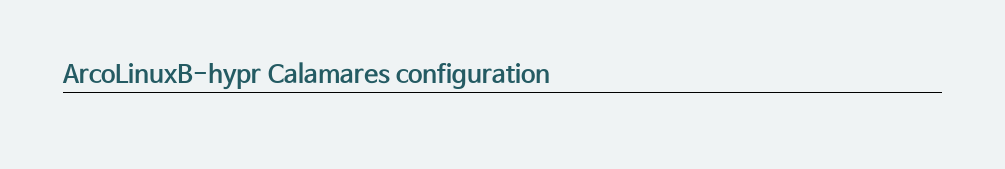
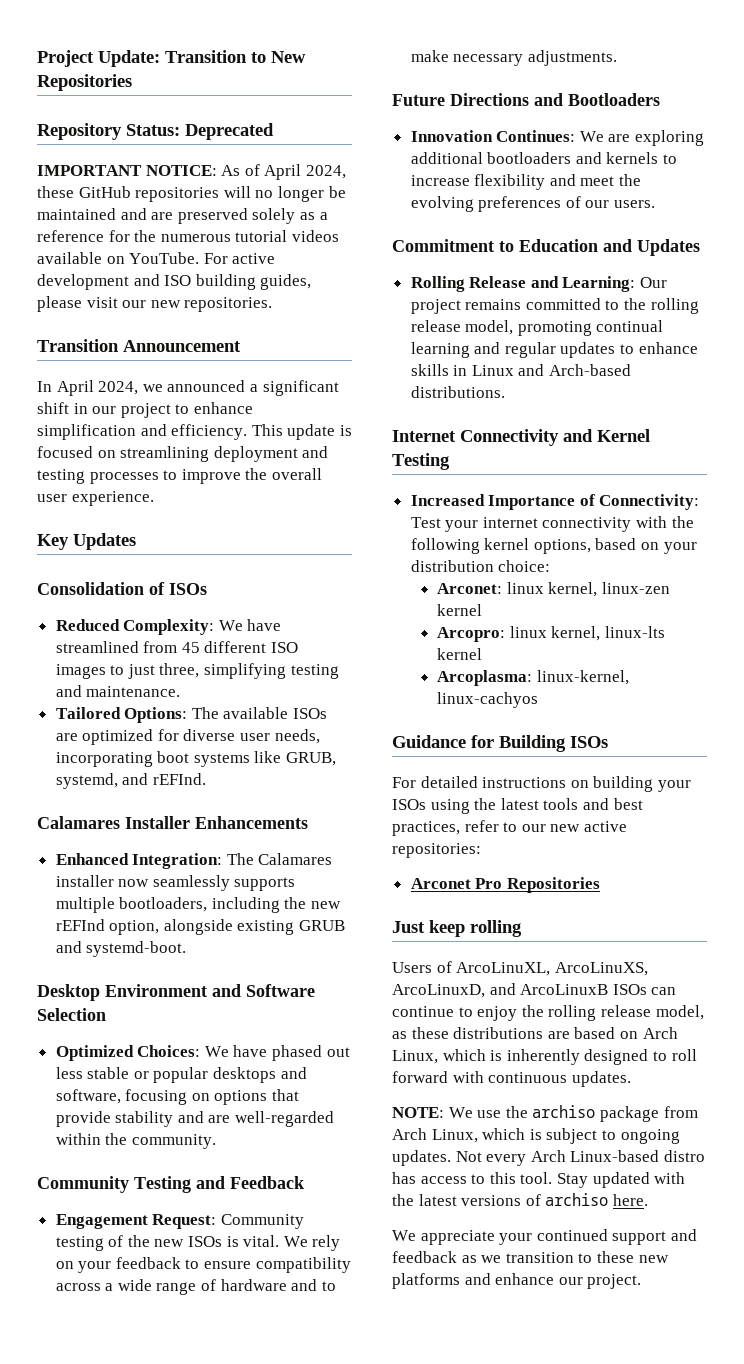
- ArcoLinuxB-hypr Calamares configuration
+ Project Update: Transition to New Repositories
+ Repository Status: Deprecated
+ IMPORTANT NOTICE: As of April 2024, these GitHub repositories will no longer be maintained and are preserved solely as a reference for the numerous tutorial videos available on YouTube. For active development and ISO building guides, please visit our new repositories.
+ Transition Announcement
+ In April 2024, we announced a significant shift in our project to enhance simplification and efficiency. This update is focused on streamlining deployment and testing processes to improve the overall user experience.
+ Key Updates
+ Consolidation of ISOs
+ Reduced Complexity: We have streamlined from 45 different ISO images to just three, simplifying testing and maintenance.
+ Tailored Options: The available ISOs are optimized for diverse user needs, incorporating boot systems like GRUB, systemd, and rEFInd.
+ Calamares Installer Enhancements
+ Enhanced Integration: The Calamares installer now seamlessly supports multiple bootloaders, including the new rEFInd option, alongside existing GRUB and systemd-boot.
+ Desktop Environment and Software Selection
+ Optimized Choices: We have phased out less stable or popular desktops and software, focusing on options that provide stability and are well-regarded within the community.
+ Community Testing and Feedback
+ Engagement Request: Community testing of the new ISOs is vital. We rely on your feedback to ensure compatibility across a wide range of hardware and to make necessary adjustments.
+ Future Directions and Bootloaders
+ Innovation Continues: We are exploring additional bootloaders and kernels to increase flexibility and meet the evolving preferences of our users.
+ Commitment to Education and Updates
+ Rolling Release and Learning: Our project remains committed to the rolling release model, promoting continual learning and regular updates to enhance skills in Linux and Arch-based distributions.
+ Internet Connectivity and Kernel Testing
+ Increased Importance of Connectivity: Test your internet connectivity with the following kernel options, based on your distribution choice:
+ Arconet: linux kernel, linux-zen kernel
+ Arcopro: linux kernel, linux-lts kernel
+ Arcoplasma: linux-kernel, linux-cachyos
+ Guidance for Building ISOs
+ For detailed instructions on building your ISOs using the latest tools and best practices, refer to our new active repositories:
+ Arconet Pro Repositories
+ Just keep rolling
+ Users of ArcoLinuXL, ArcoLinuXS, ArcoLinuxD, and ArcoLinuxB ISOs can continue to enjoy the rolling release model, as these distributions are based on Arch Linux, which is inherently designed to roll forward with continuous updates.
+ NOTE: We use the archiso package from Arch Linux, which is subject to ongoing updates. Not every Arch Linux-based distro has access to this tool. Stay updated with the latest versions of archiso here.
+ We appreciate your continued support and feedback as we transition to these new platforms and enhance our project.

